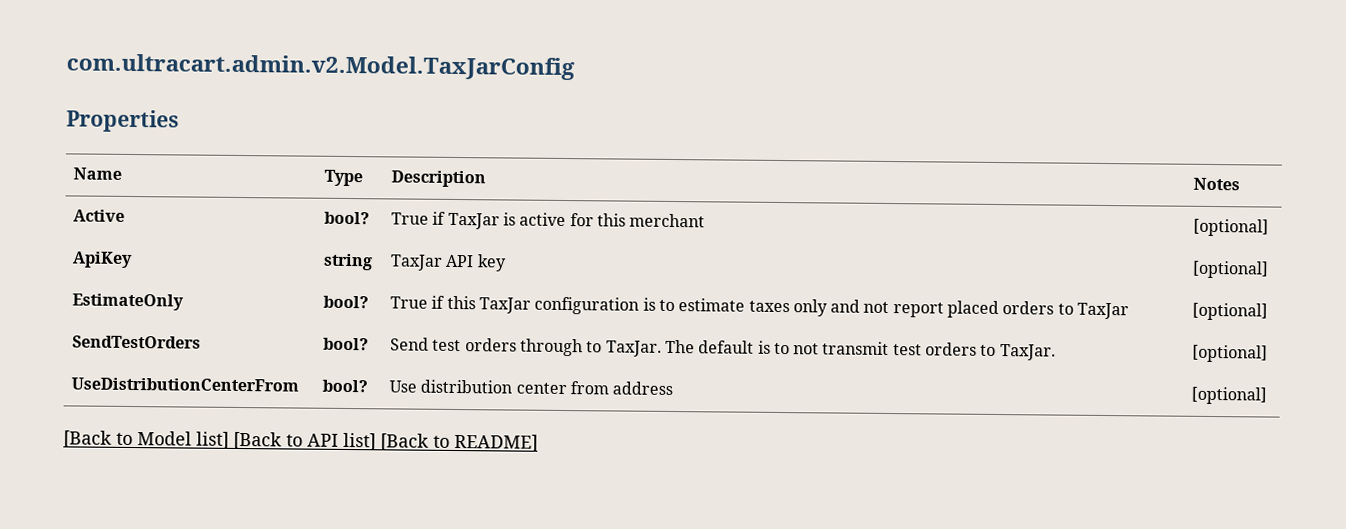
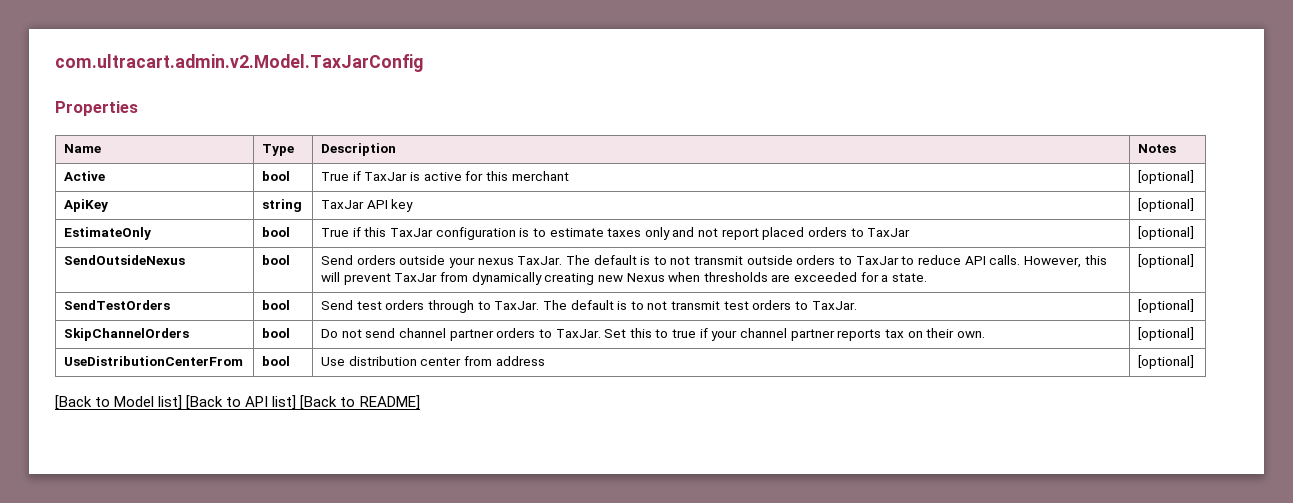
- Active | bool? | True if TaxJar is active for this merchant | [optional]
+ Active | bool | True if TaxJar is active for this merchant | [optional]
- EstimateOnly | bool? | True if this TaxJar configuration is to estimate taxes only and not report placed orders to TaxJar | [optional]
+ EstimateOnly | bool | True if this TaxJar configuration is to estimate taxes only and not report placed orders to TaxJar | [optional]
+ SendOutsideNexus | bool | Send orders outside your nexus TaxJar. The default is to not transmit outside orders to TaxJar to reduce API calls. However, this will prevent TaxJar from dynamically creating new Nexus when thresholds are exceeded for a state. | [optional]
- SendTestOrders | bool? | Send test orders through to TaxJar. The default is to not transmit test orders to TaxJar. | [optional]
+ SendTestOrders | bool | Send test orders through to TaxJar. The default is to not transmit test orders to TaxJar. | [optional]
+ SkipChannelOrders | bool | Do not send channel partner orders to TaxJar. Set this to true if your channel partner reports tax on their own. | [optional]
- UseDistributionCenterFrom | bool? | Use distribution center from address | [optional]
+ UseDistributionCenterFrom | bool | Use distribution center from address | [optional]

